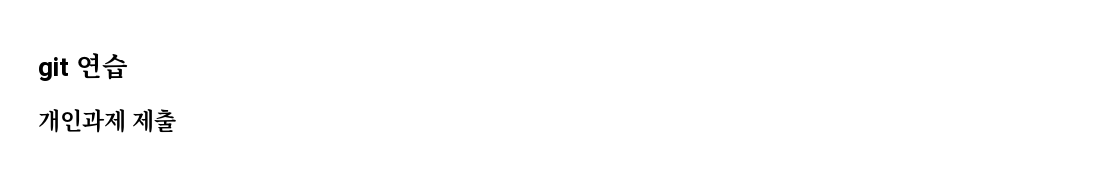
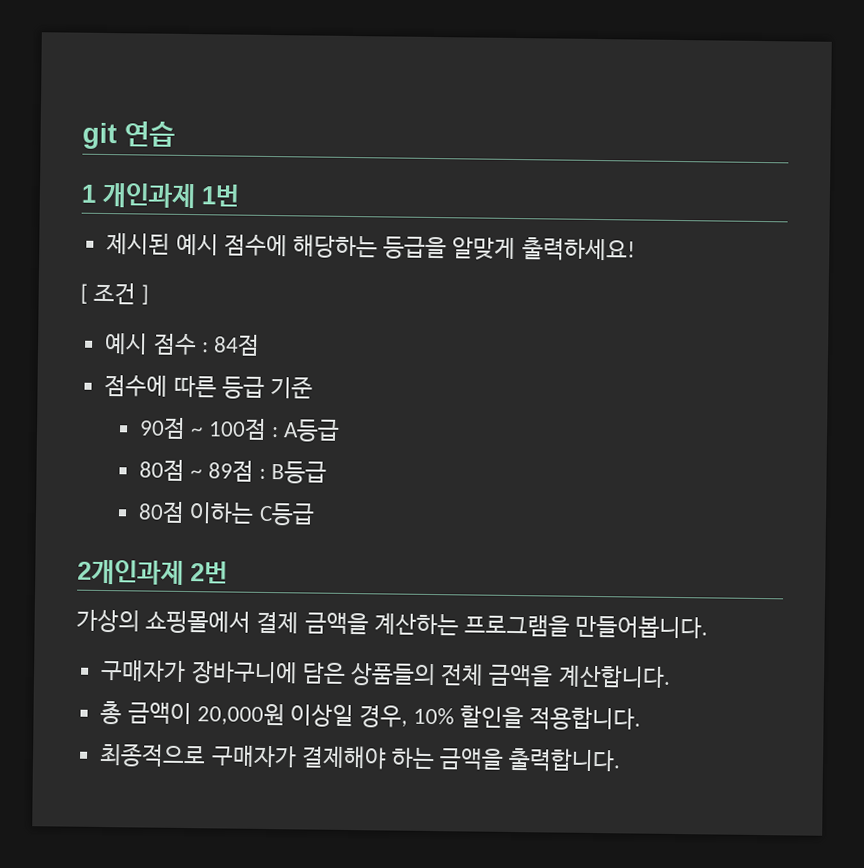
- 개인과제 제출
+ 1 개인과제 1번
+ 제시된 예시 점수에 해당하는 등급을 알맞게 출력하세요!
+ [ 조건 ]
+ 예시 점수 : 84점
+ 점수에 따른 등급 기준
+ 90점 ~ 100점 : A등급
+ 80점 ~ 89점 : B등급
+ 80점 이하는 C등급
+ 2개인과제 2번
+ 가상의 쇼핑몰에서 결제 금액을 계산하는 프로그램을 만들어봅니다.
+ 구매자가 장바구니에 담은 상품들의 전체 금액을 계산합니다.
+ 총 금액이 20,000원 이상일 경우, 10% 할인을 적용합니다.
+ 최종적으로 구매자가 결제해야 하는 금액을 출력합니다.

